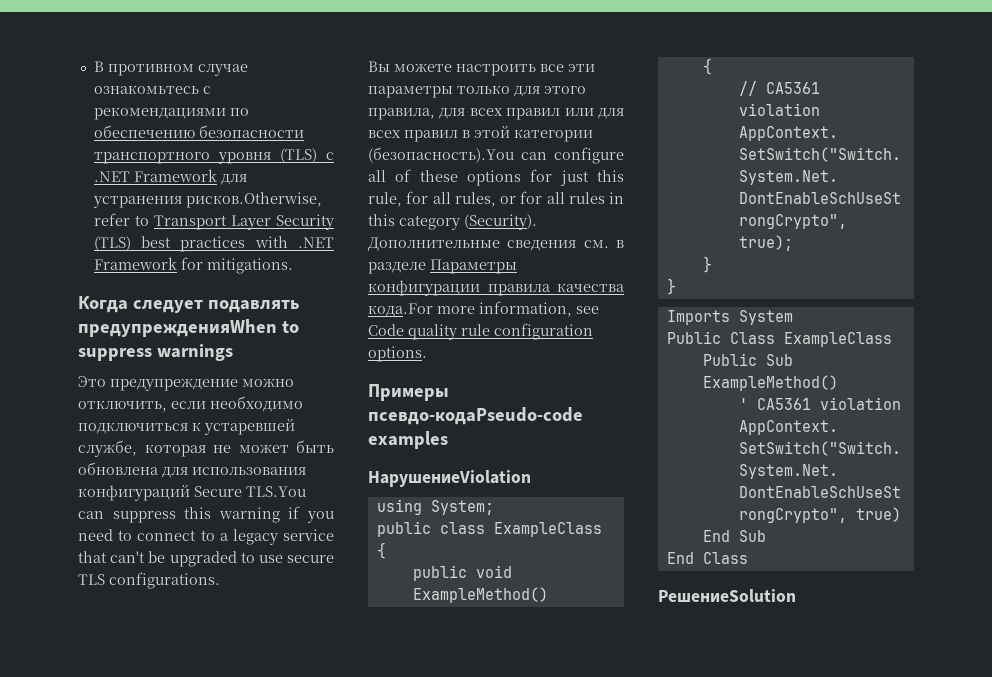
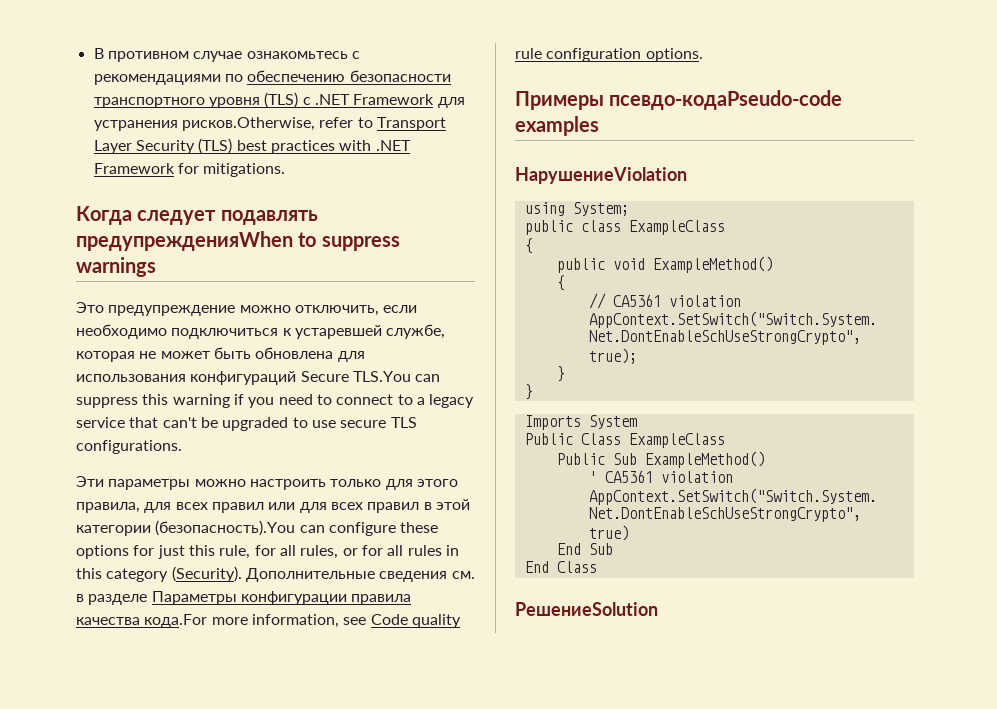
- Вы можете настроить все эти параметры только для этого правила, для всех правил или для всех правил в этой категории (безопасность).You can configure all of these options for just this rule, for all rules, or for all rules in this category (Security).
+ Эти параметры можно настроить только для этого правила, для всех правил или для всех правил в этой категории (безопасность).You can configure these options for just this rule, for all rules, or for all rules in this category (Security).

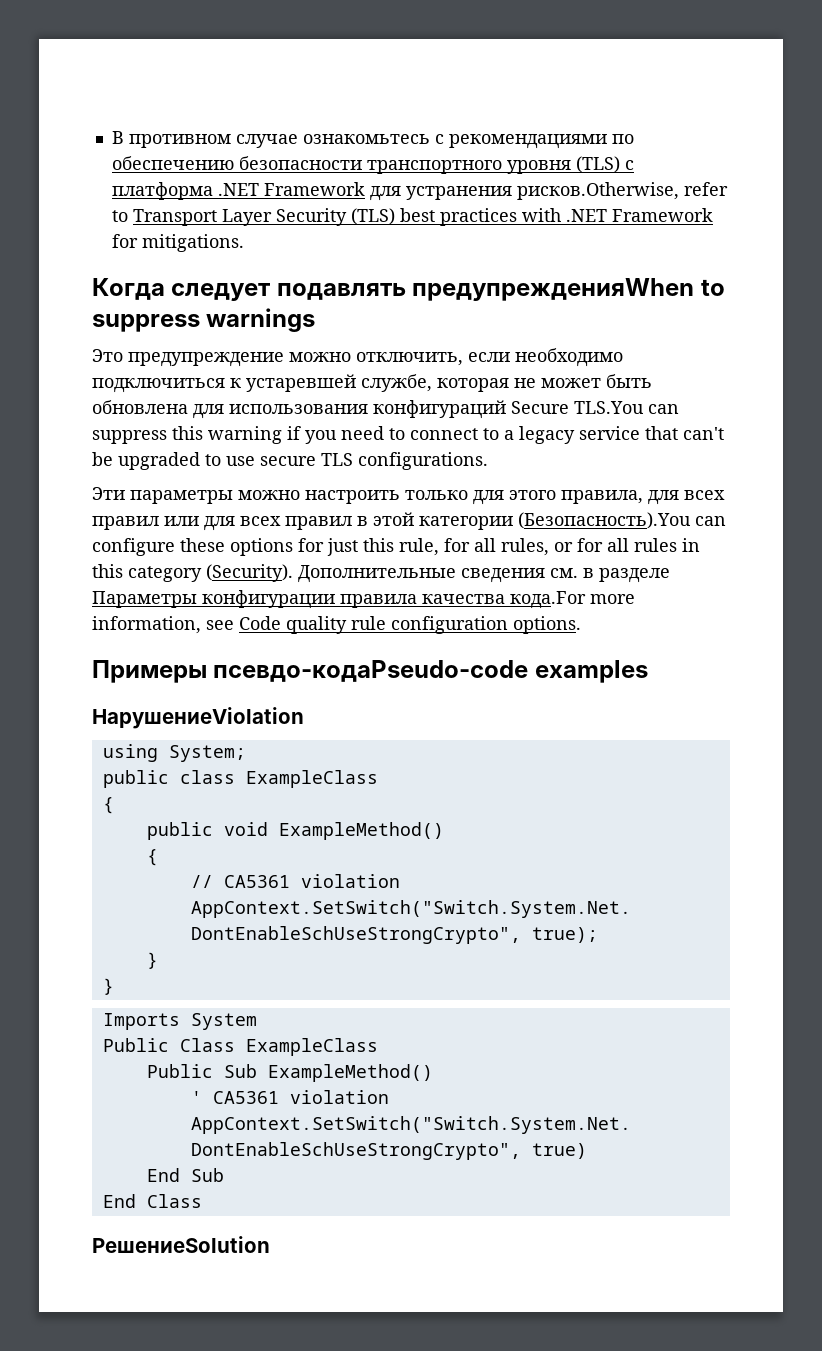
- В противном случае ознакомьтесь с рекомендациями по обеспечению безопасности транспортного уровня (TLS) с .NET Framework для устранения рисков.Otherwise, refer to Transport Layer Security (TLS) best practices with .NET Framework for mitigations.
+ В противном случае ознакомьтесь с рекомендациями по обеспечению безопасности транспортного уровня (TLS) с платформа .NET Framework для устранения рисков.Otherwise, refer to Transport Layer Security (TLS) best practices with .NET Framework for mitigations.
- Эти параметры можно настроить только для этого правила, для всех правил или для всех правил в этой категории (безопасность).You can configure these options for just this rule, for all rules, or for all rules in this category (Security).
+ Эти параметры можно настроить только для этого правила, для всех правил или для всех правил в этой категории (Безопасность).You can configure these options for just this rule, for all rules, or for all rules in this category (Security).

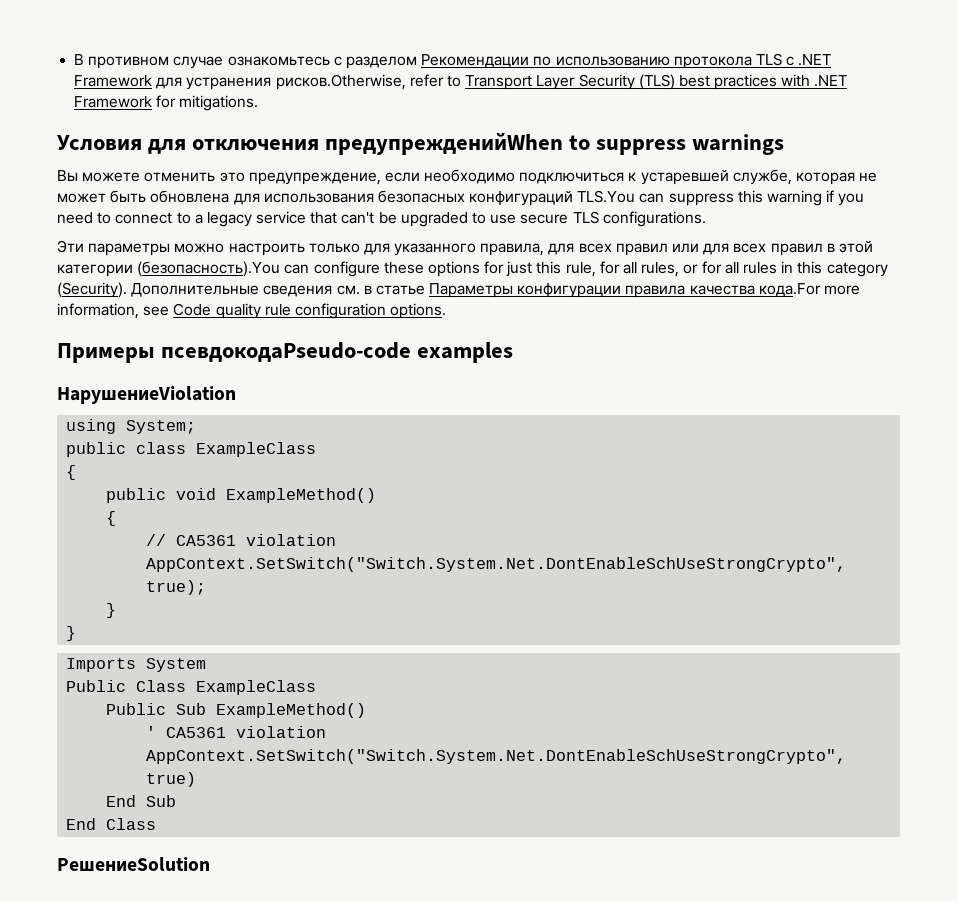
- В противном случае ознакомьтесь с рекомендациями по обеспечению безопасности транспортного уровня (TLS) с платформа .NET Framework для устранения рисков.Otherwise, refer to Transport Layer Security (TLS) best practices with .NET Framework for mitigations.
+ В противном случае ознакомьтесь с разделом Рекомендации по использованию протокола TLS с .NET Framework для устранения рисков.Otherwise, refer to Transport Layer Security (TLS) best practices with .NET Framework for mitigations.
- Когда следует подавлять предупрежденияWhen to suppress warnings
+ Условия для отключения предупрежденийWhen to suppress warnings
- Это предупреждение можно отключить, если необходимо подключиться к устаревшей службе, которая не может быть обновлена для использования конфигураций Secure TLS.You can suppress this warning if you need to connect to a legacy service that can't be upgraded to use secure TLS configurations.
+ Вы можете отменить это предупреждение, если необходимо подключиться к устаревшей службе, которая не может быть обновлена для использования безопасных конфигураций TLS.You can suppress this warning if you need to connect to a legacy service that can't be upgraded to use secure TLS configurations.
- Эти параметры можно настроить только для этого правила, для всех правил или для всех правил в этой категории (Безопасность).You can configure these options for just this rule, for all rules, or for all rules in this category (Security).
+ Эти параметры можно настроить только для указанного правила, для всех правил или для всех правил в этой категории (безопасность).You can configure these options for just this rule, for all rules, or for all rules in this category (Security).
- Дополнительные сведения см. в разделе Параметры конфигурации правила качества кода.For more information, see Code quality rule configuration options.
+ Дополнительные сведения см. в статье Параметры конфигурации правила качества кода.For more information, see Code quality rule configuration options.
- Примеры псевдо-кодаPseudo-code examples
+ Примеры псевдокодаPseudo-code examples

